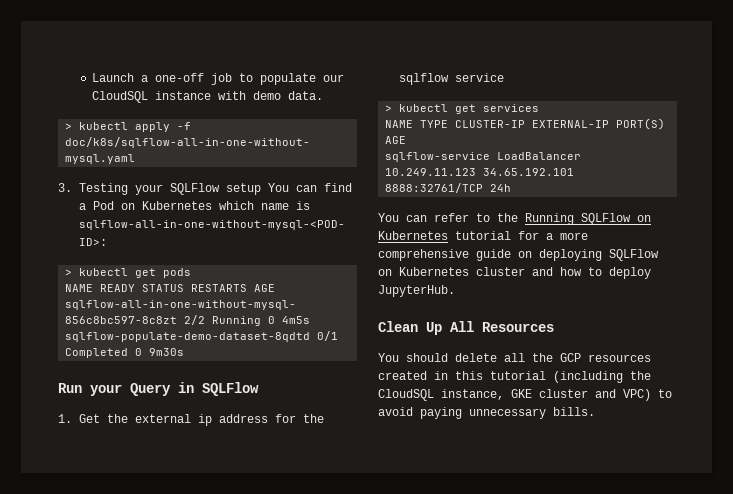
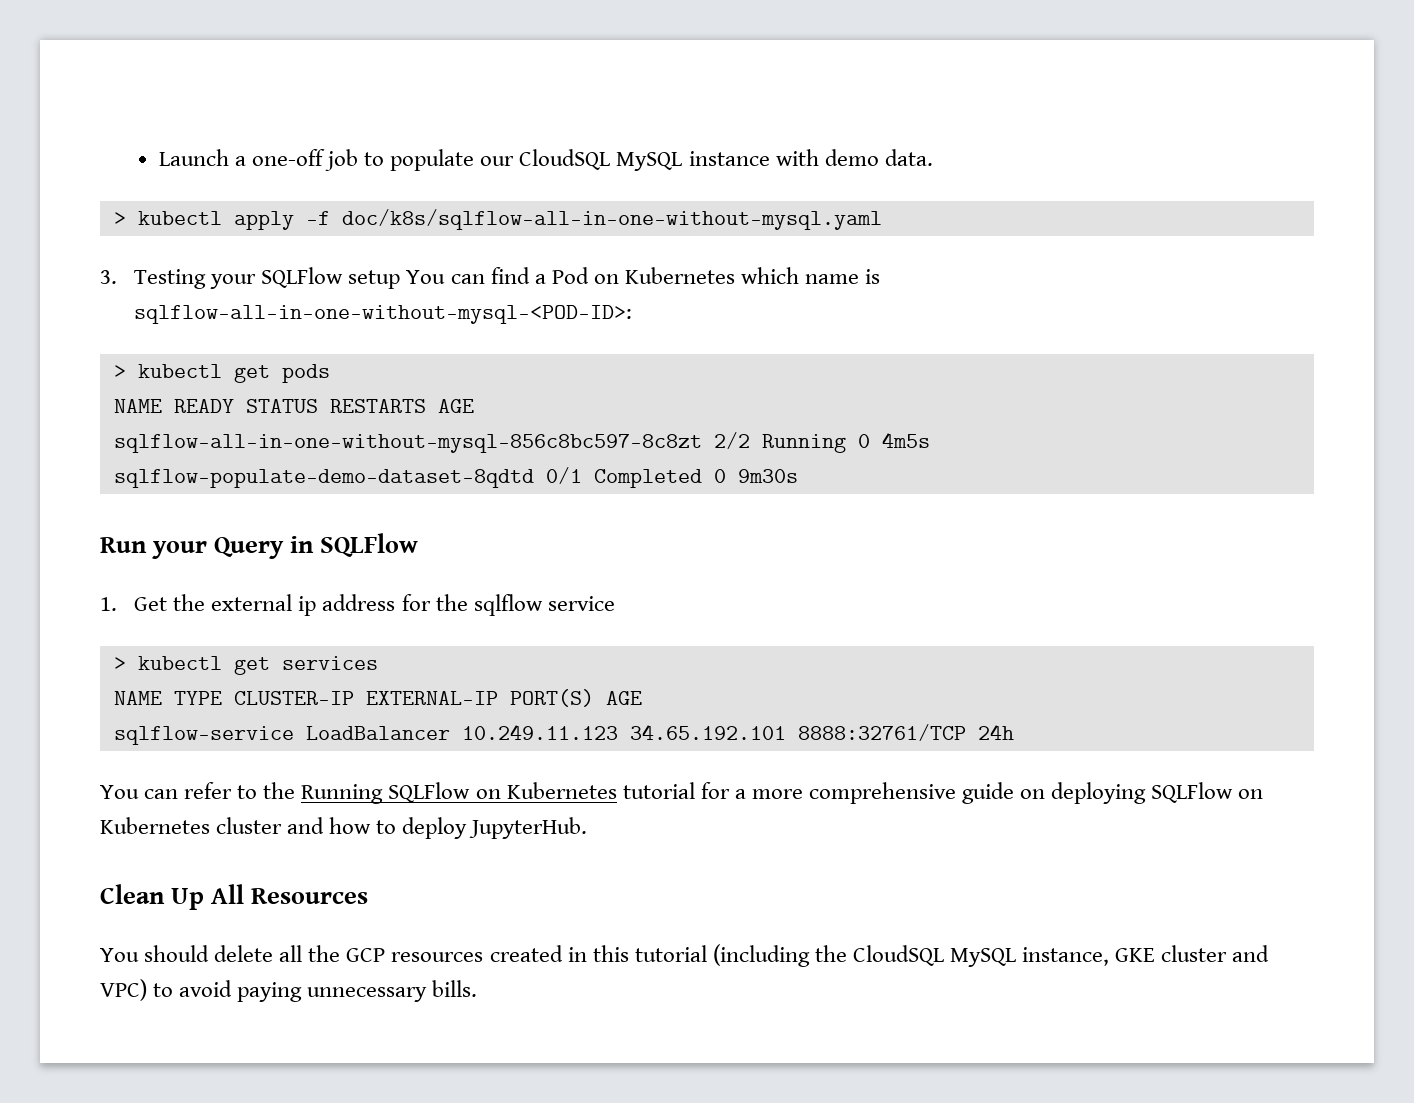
- Launch a one-off job to populate our CloudSQL instance with demo data.
+ Launch a one-off job to populate our CloudSQL MySQL instance with demo data.
- You should delete all the GCP resources created in this tutorial (including the CloudSQL instance, GKE cluster and VPC) to avoid paying unnecessary bills.
+ You should delete all the GCP resources created in this tutorial (including the CloudSQL MySQL instance, GKE cluster and VPC) to avoid paying unnecessary bills.

